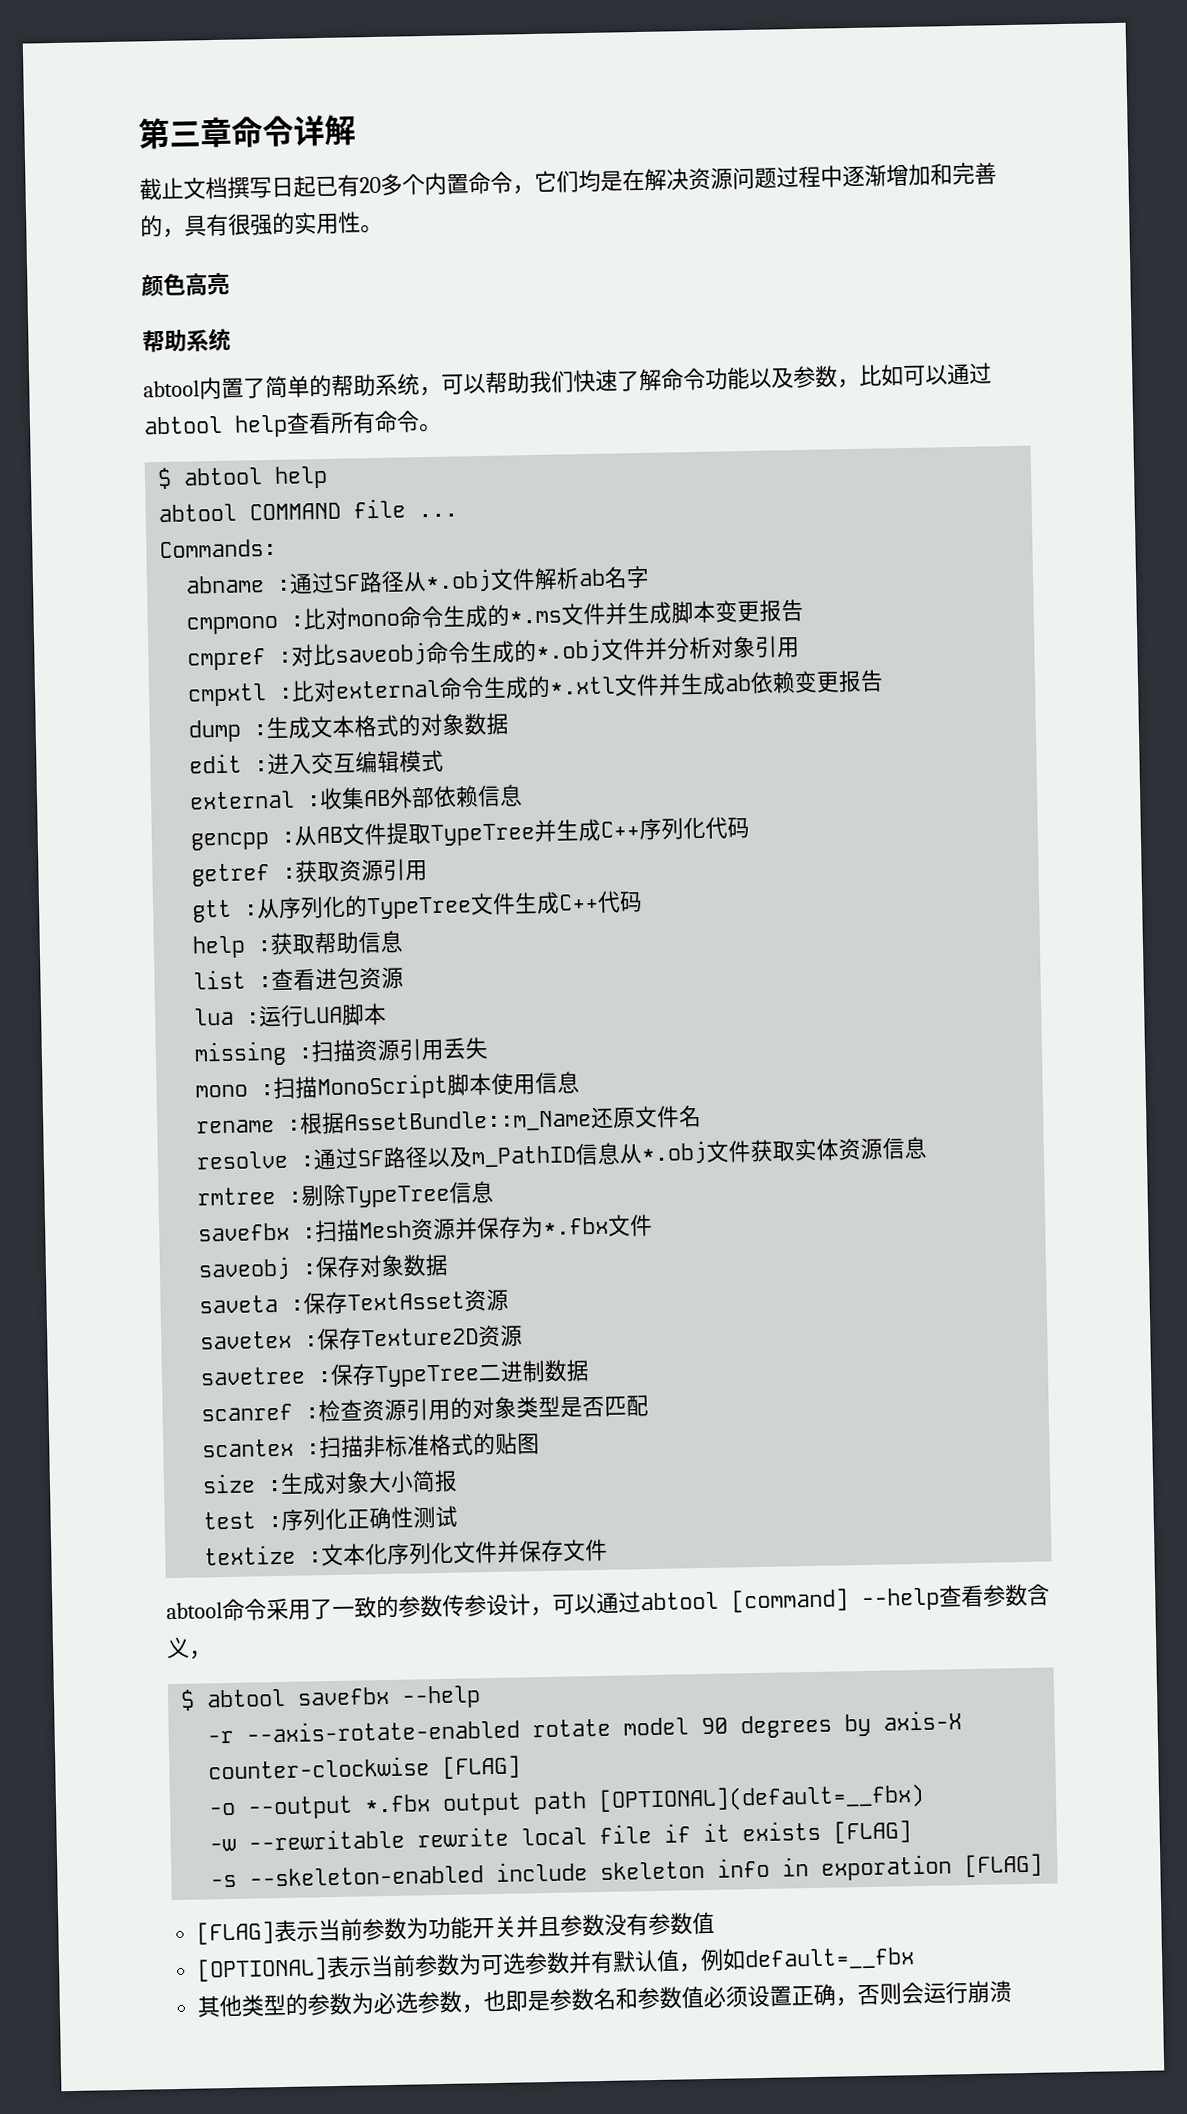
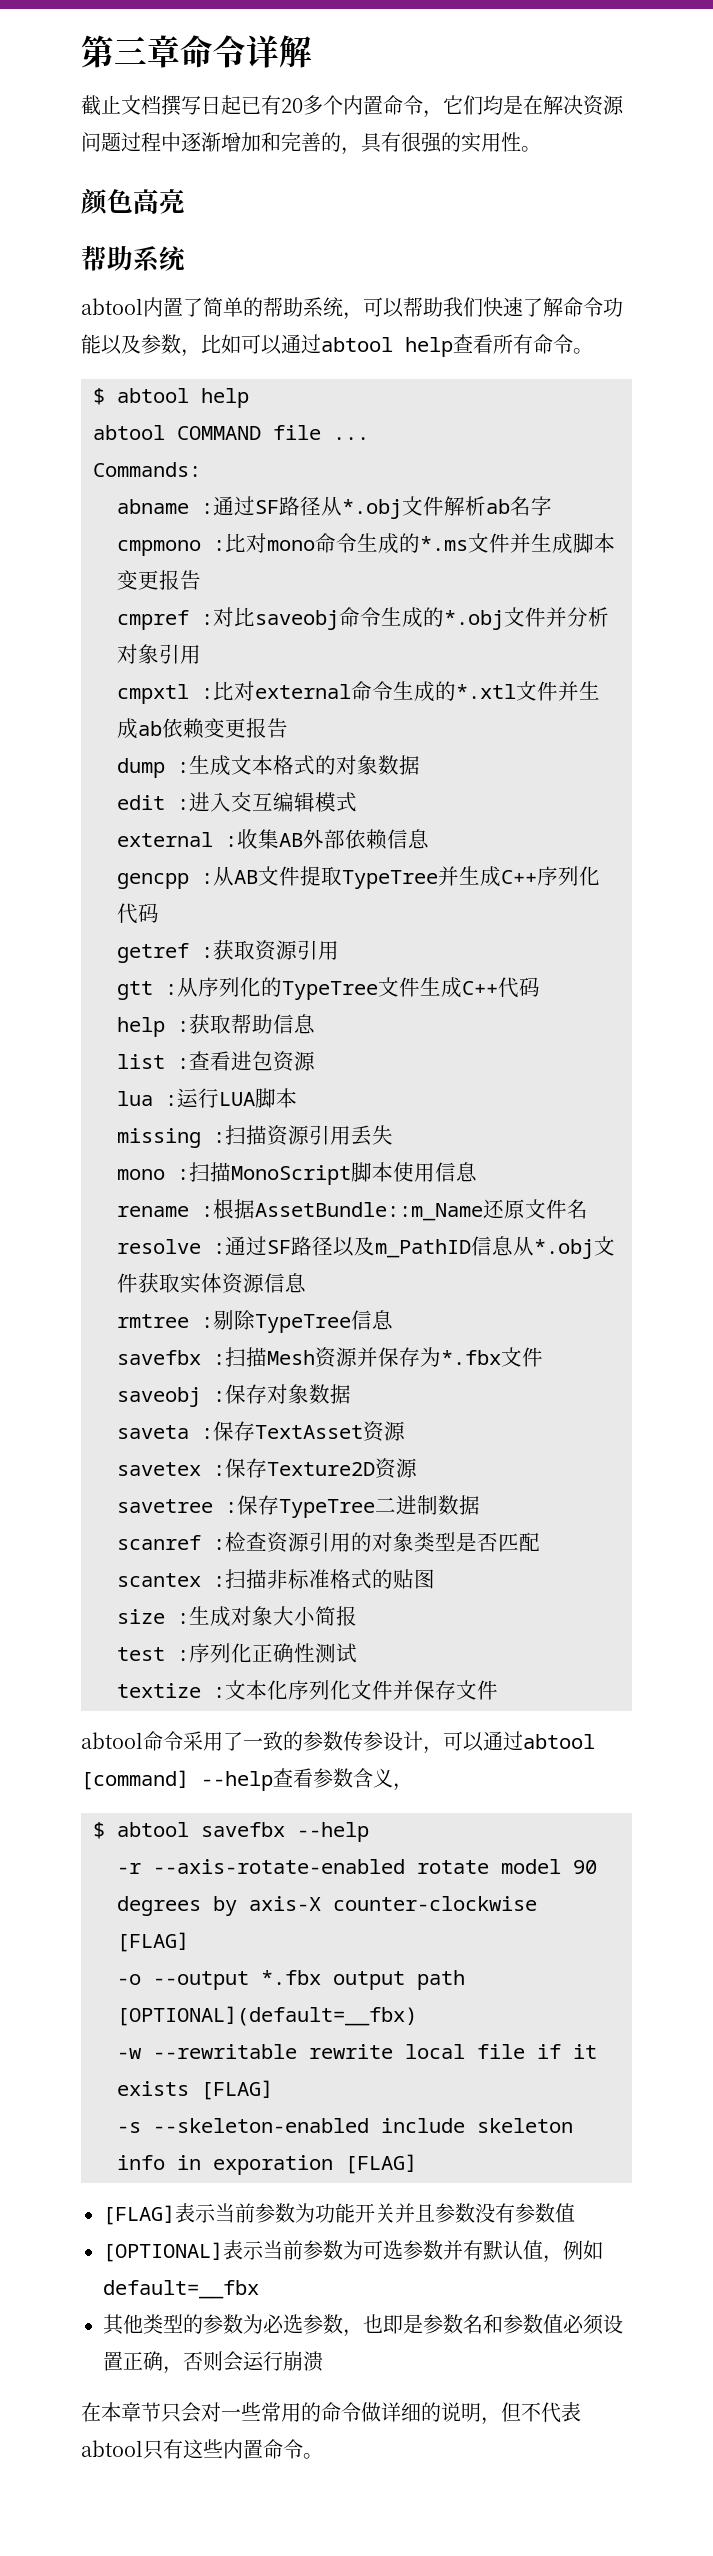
+ 在本章节只会对一些常用的命令做详细的说明，但不代表abtool只有这些内置命令。

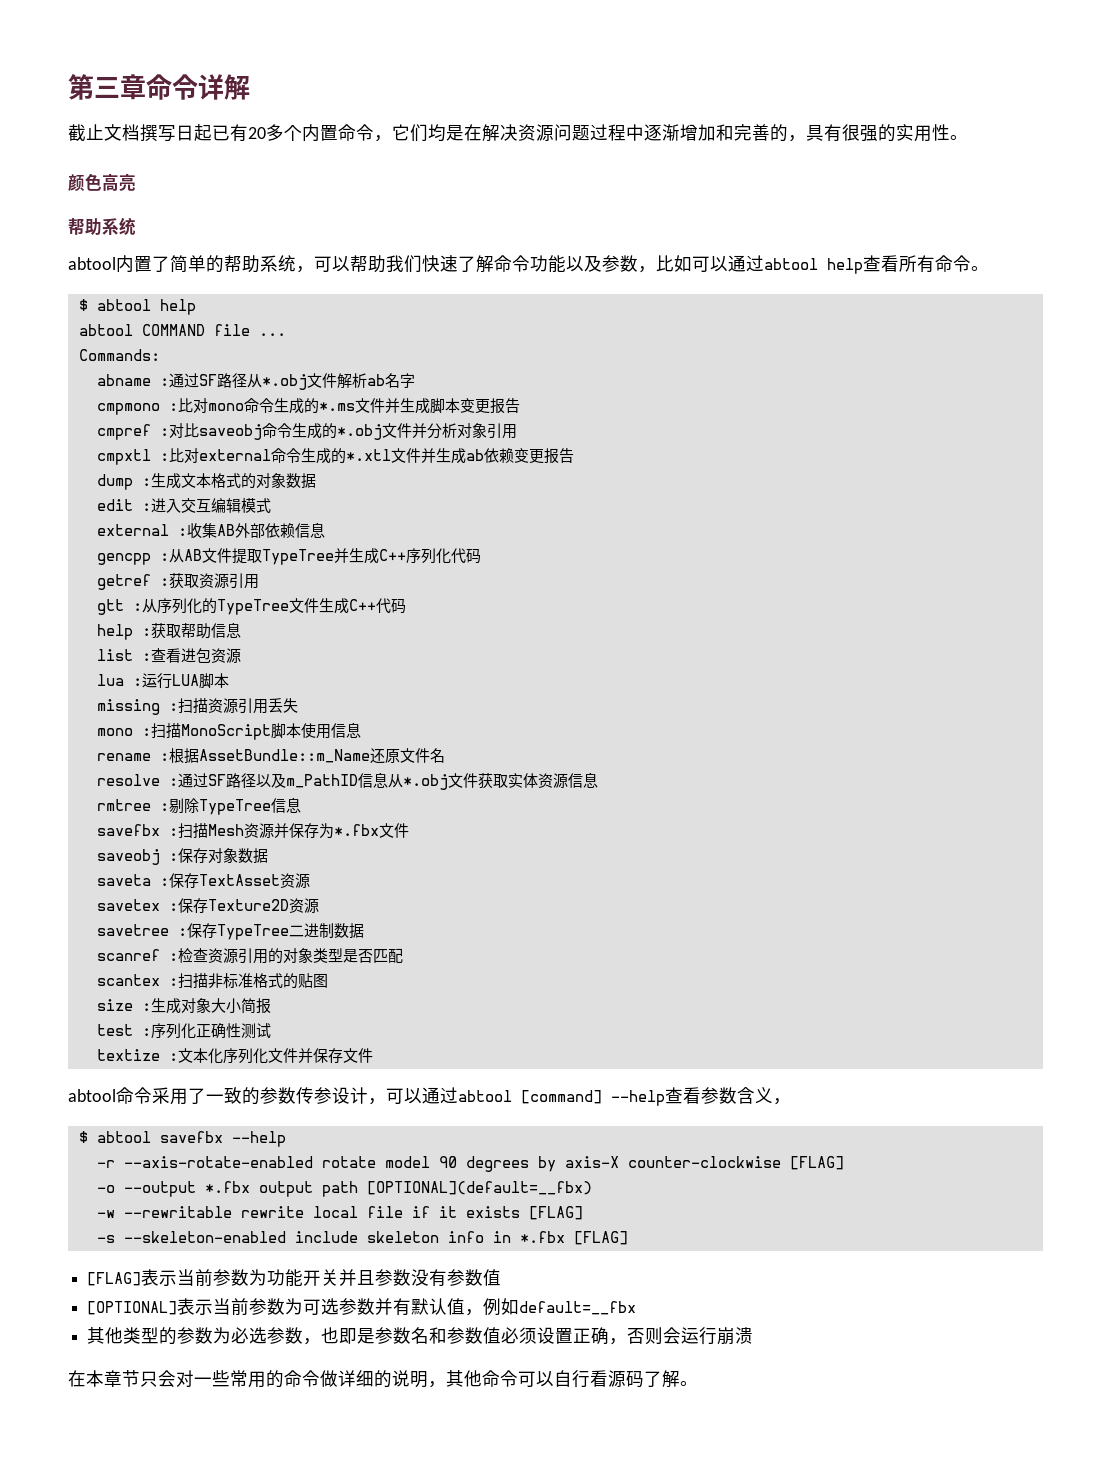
- -s --skeleton-enabled include skeleton info in exporation [FLAG]
+ -s --skeleton-enabled include skeleton info in *.fbx [FLAG]
- 在本章节只会对一些常用的命令做详细的说明，但不代表abtool只有这些内置命令。
+ 在本章节只会对一些常用的命令做详细的说明，其他命令可以自行看源码了解。

